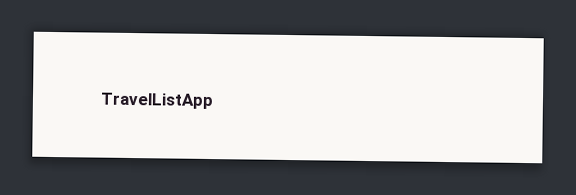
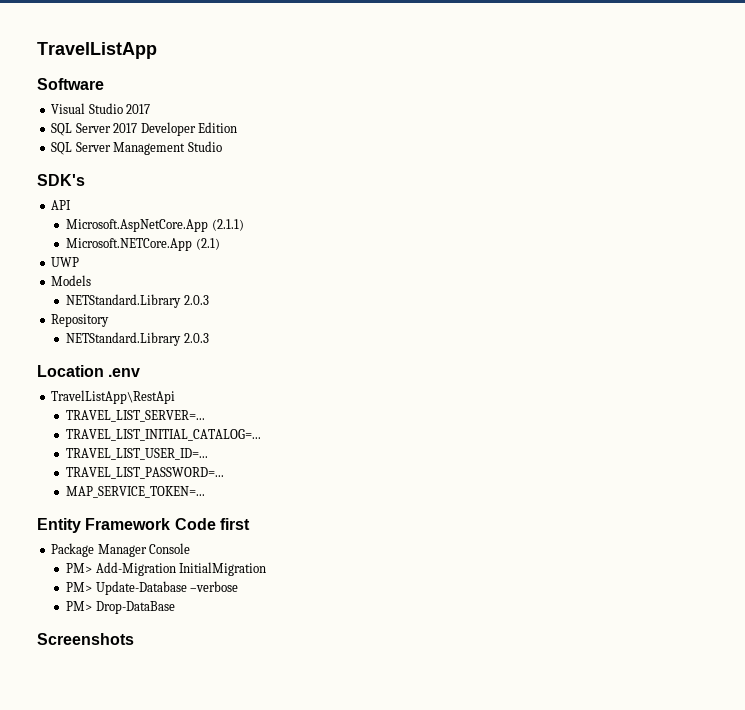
+ Software
+ Visual Studio 2017
+ SQL Server 2017 Developer Edition
+ SQL Server Management Studio
+ SDK's
+ API
+ Microsoft.AspNetCore.App (2.1.1)
+ Microsoft.NETCore.App (2.1)
+ UWP
+ Models
+ NETStandard.Library 2.0.3
+ Repository
+ NETStandard.Library 2.0.3
+ Location .env
+ TravelListApp\RestApi
+ TRAVEL_LIST_SERVER=...
+ TRAVEL_LIST_INITIAL_CATALOG=...
+ TRAVEL_LIST_USER_ID=...
+ TRAVEL_LIST_PASSWORD=...
+ MAP_SERVICE_TOKEN=...
+ Entity Framework Code first
+ Package Manager Console
+ PM> Add-Migration InitialMigration
+ PM> Update-Database –verbose
+ PM> Drop-DataBase
+ Screenshots

